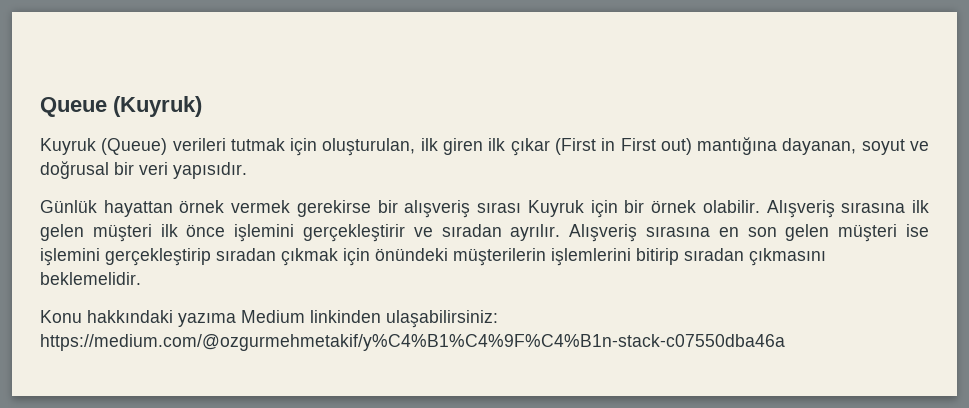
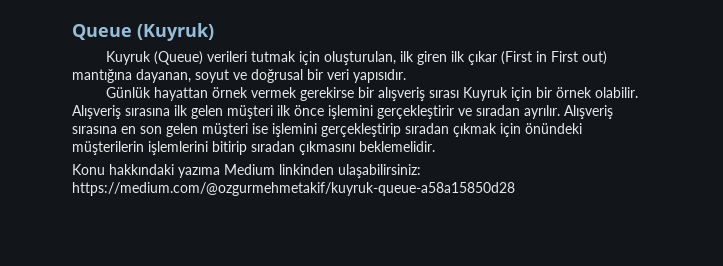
- Konu hakkındaki yazıma Medium linkinden ulaşabilirsiniz: https://medium.com/@ozgurmehmetakif/y%C4%B1%C4%9F%C4%B1n-stack-c07550dba46a
+ Konu hakkındaki yazıma Medium linkinden ulaşabilirsiniz: https://medium.com/@ozgurmehmetakif/kuyruk-queue-a58a15850d28

